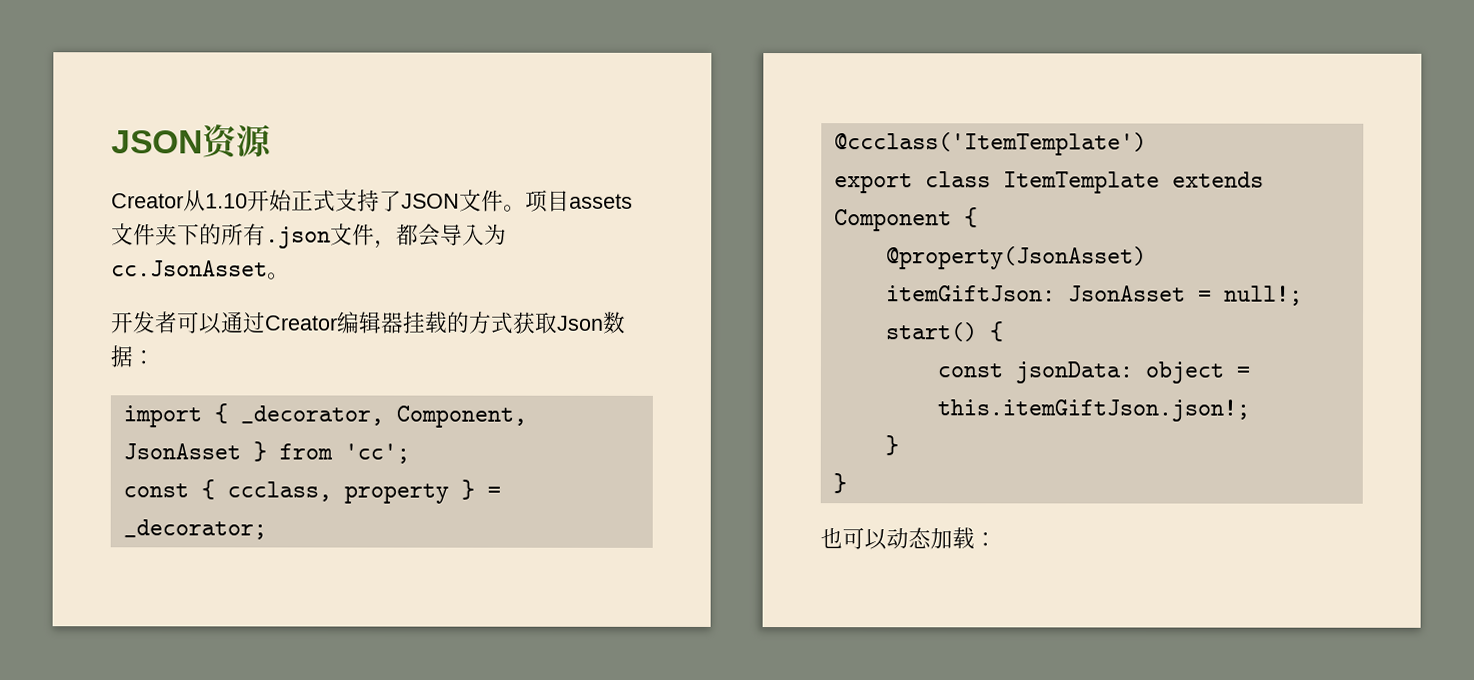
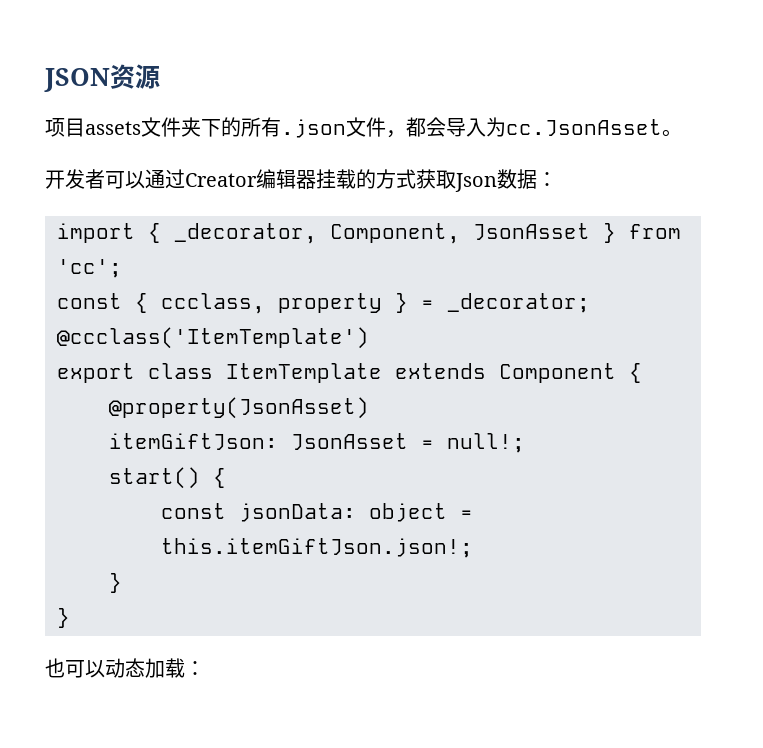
- Creator从1.10开始正式支持了JSON文件。

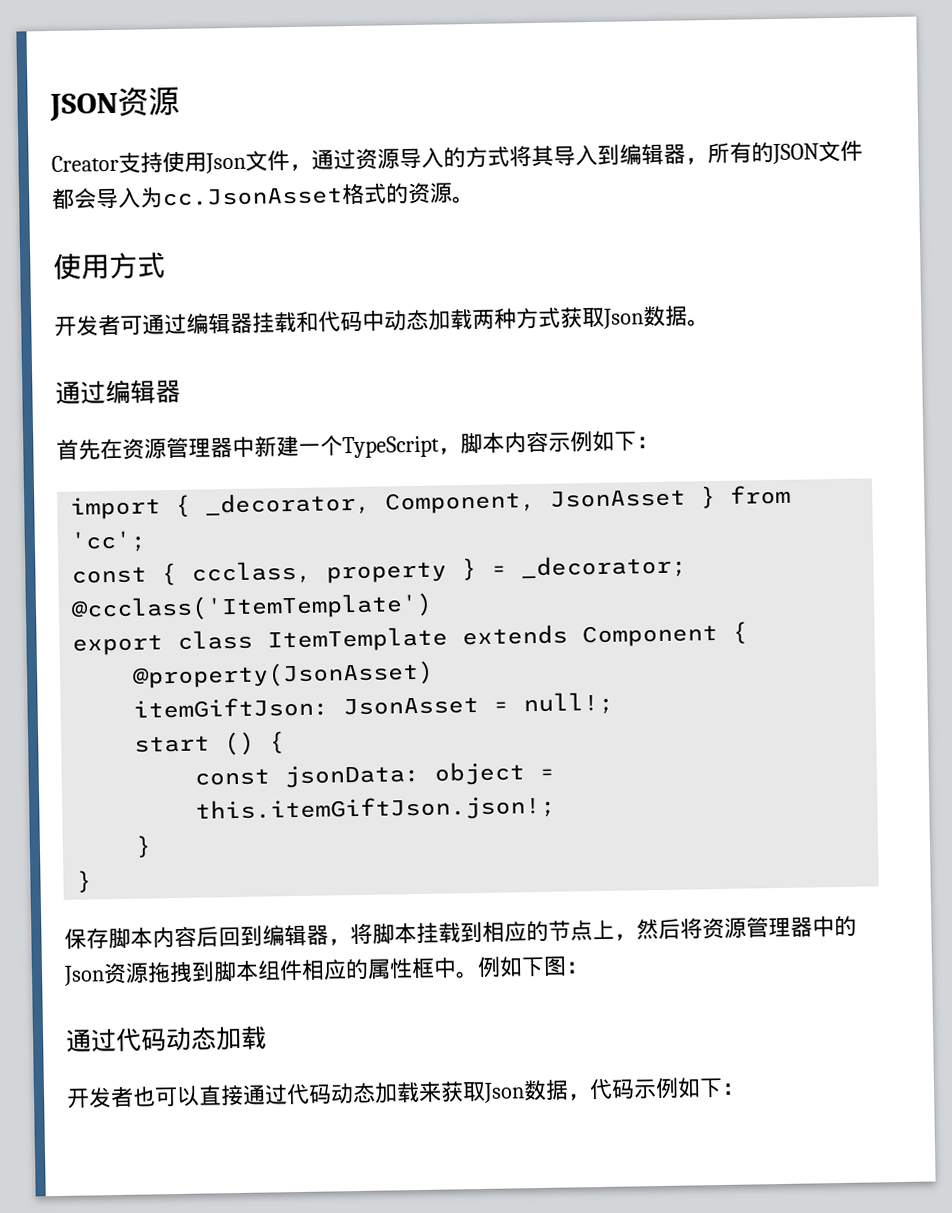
- 项目assets文件夹下的所有.json文件，都会导入为cc.JsonAsset。
+ Creator支持使用Json文件，通过资源导入的方式将其导入到编辑器，所有的JSON文件都会导入为cc.JsonAsset格式的资源。
+ 使用方式
- 开发者可以通过Creator编辑器挂载的方式获取Json数据：
+ 开发者可通过编辑器挂载和代码中动态加载两种方式获取Json数据。
+ 通过编辑器
+ 首先在资源管理器中新建一个TypeScript，脚本内容示例如下：
- start() {
+ start () {
- 也可以动态加载：
+ 保存脚本内容后回到编辑器，将脚本挂载到相应的节点上，然后将资源管理器中的Json资源拖拽到脚本组件相应的属性框中。例如下图：
+ 通过代码动态加载
+ 开发者也可以直接通过代码动态加载来获取Json数据，代码示例如下：

